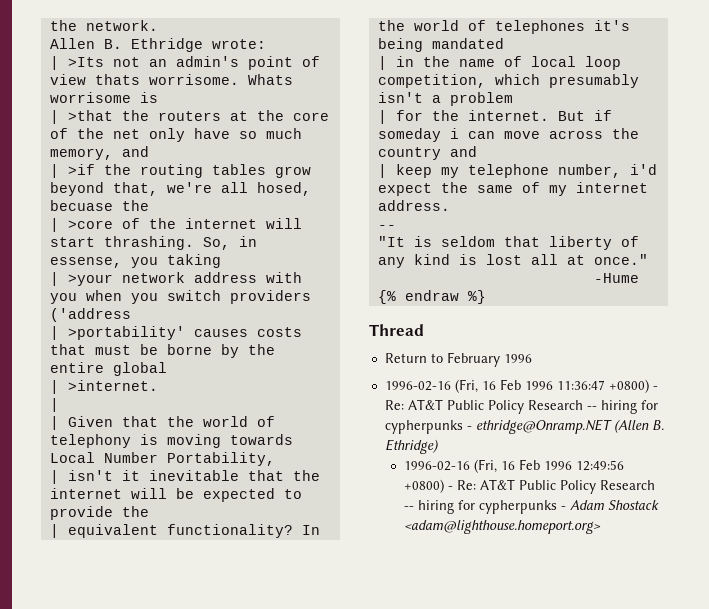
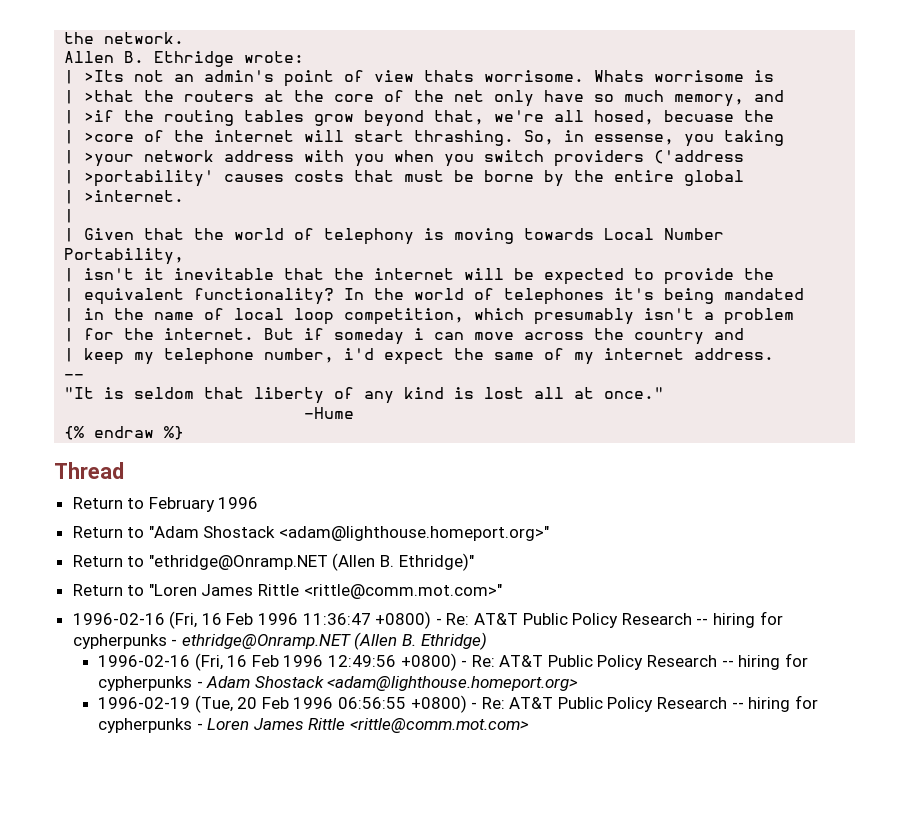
+ Return to "Adam Shostack <adam@lighthouse.homeport.org>"
+ Return to "ethridge@Onramp.NET (Allen B. Ethridge)"
+ Return to "Loren James Rittle <rittle@comm.mot.com>"
+ 1996-02-19 (Tue, 20 Feb 1996 06:56:55 +0800) - Re: AT&T Public Policy Research -- hiring for cypherpunks - Loren James Rittle <rittle@comm.mot.com>

